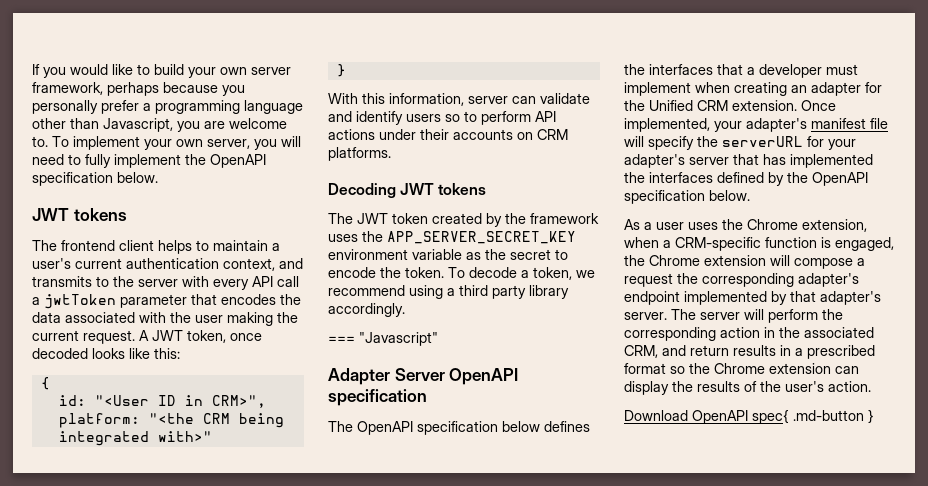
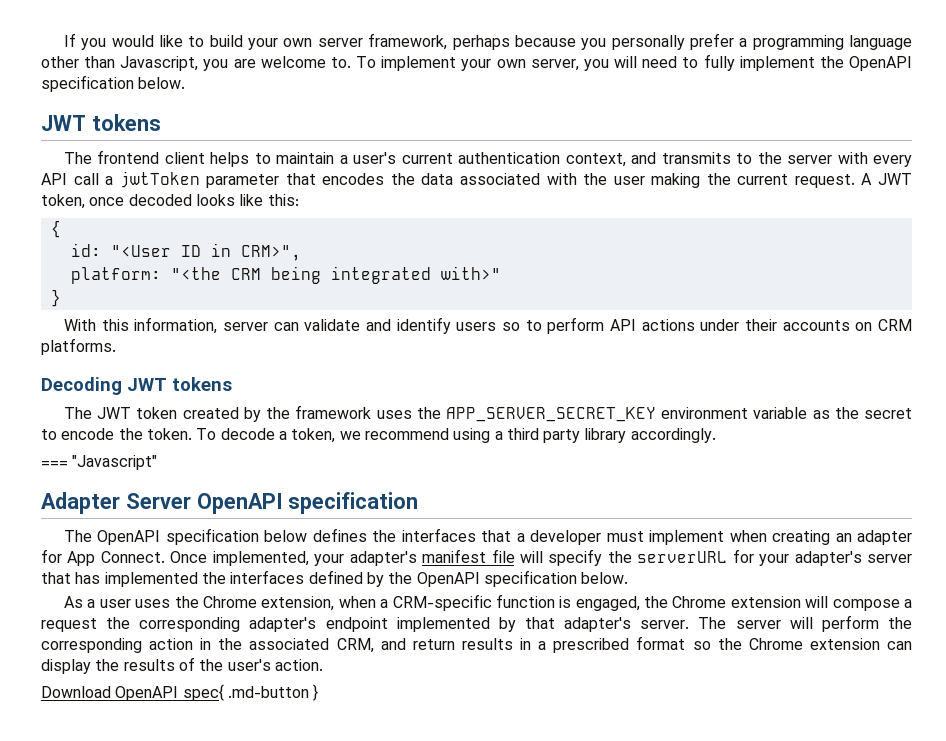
- The OpenAPI specification below defines the interfaces that a developer must implement when creating an adapter for the Unified CRM extension.
+ The OpenAPI specification below defines the interfaces that a developer must implement when creating an adapter for App Connect.

